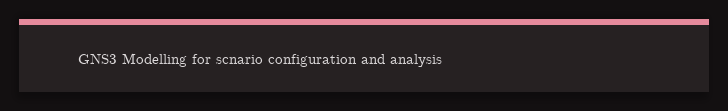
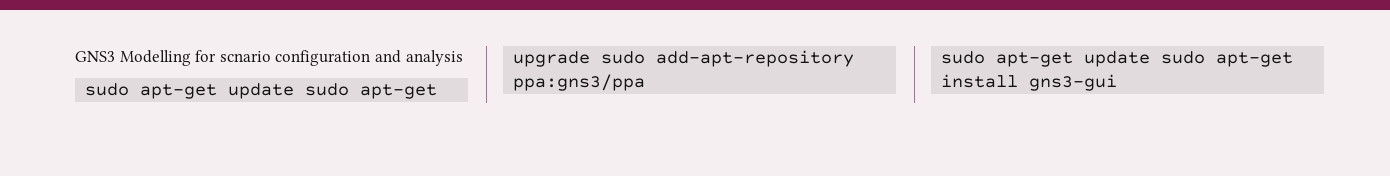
+ sudo apt-get update sudo apt-get upgrade sudo add-apt-repository ppa:gns3/ppa
+ sudo apt-get update sudo apt-get install gns3-gui

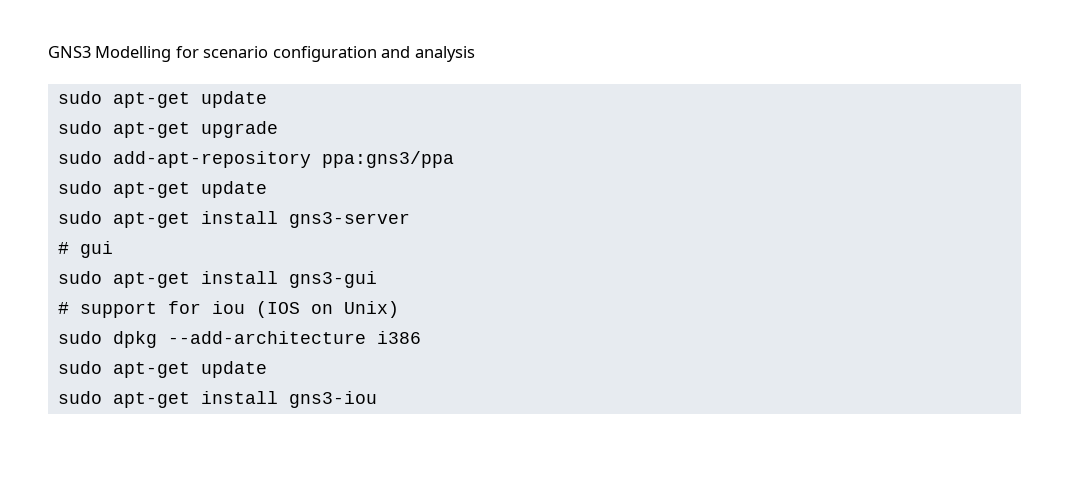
- GNS3 Modelling for scnario configuration and analysis
- sudo apt-get update sudo apt-get upgrade sudo add-apt-repository ppa:gns3/ppa
- sudo apt-get update sudo apt-get install gns3-gui
+ GNS3 Modelling for scenario configuration and analysis
+ sudo apt-get update
+ sudo apt-get upgrade
+ sudo add-apt-repository ppa:gns3/ppa
+ sudo apt-get update
+ sudo apt-get install gns3-server
+ # gui
+ sudo apt-get install gns3-gui
+ # support for iou (IOS on Unix)
+ sudo dpkg --add-architecture i386
+ sudo apt-get update
+ sudo apt-get install gns3-iou

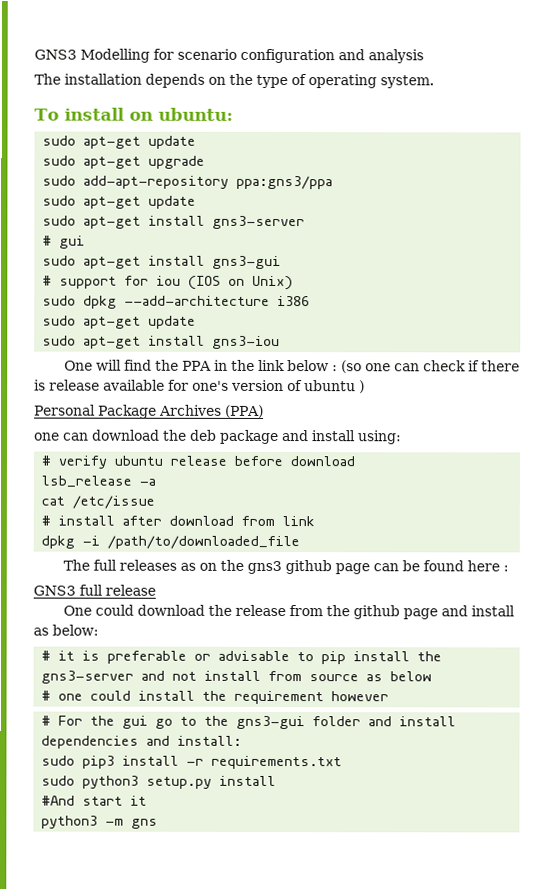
+ The installation depends on the type of operating system.
+ To install on ubuntu:
+ One will find the PPA in the link below : (so one can check if there is release available for one's version of ubuntu )
+ Personal Package Archives (PPA)
+ one can download the deb package and install using:
+ # verify ubuntu release before download
+ lsb_release -a
+ cat /etc/issue
+ # install after download from link
+ dpkg -i /path/to/downloaded_file
+ The full releases as on the gns3 github page can be found here :
+ GNS3 full release
+ One could download the release from the github page and install as below:
+ # it is preferable or advisable to pip install the gns3-server and not install from source as below
+ # one could install the requirement however
+ # For the gui go to the gns3-gui folder and install dependencies and install:
+ sudo pip3 install -r requirements.txt
+ sudo python3 setup.py install
+ #And start it
+ python3 -m gns

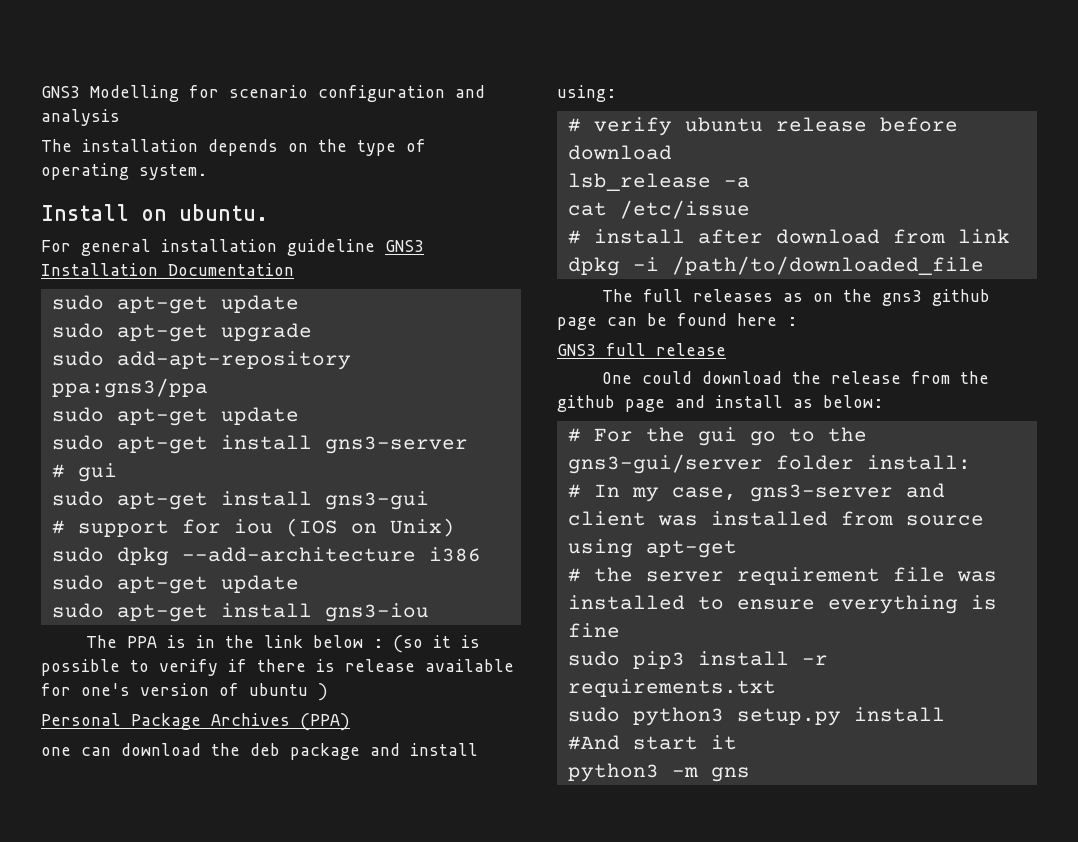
- To install on ubuntu:
+ Install on ubuntu.
+ For general installation guideline GNS3 Installation Documentation
- One will find the PPA in the link below : (so one can check if there is release available for one's version of ubuntu )
+ The PPA is in the link below : (so it is possible to verify if there is release available for one's version of ubuntu )
- # it is preferable or advisable to pip install the gns3-server and not install from source as below
- # one could install the requirement however
- # For the gui go to the gns3-gui folder and install dependencies and install:
+ # For the gui go to the gns3-gui/server folder install:
+ # In my case, gns3-server and client was installed from source using apt-get
+ # the server requirement file was installed to ensure everything is fine

